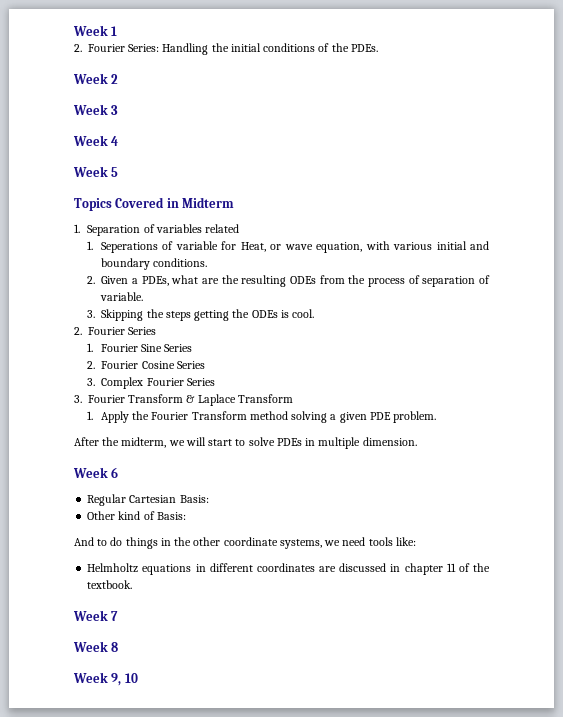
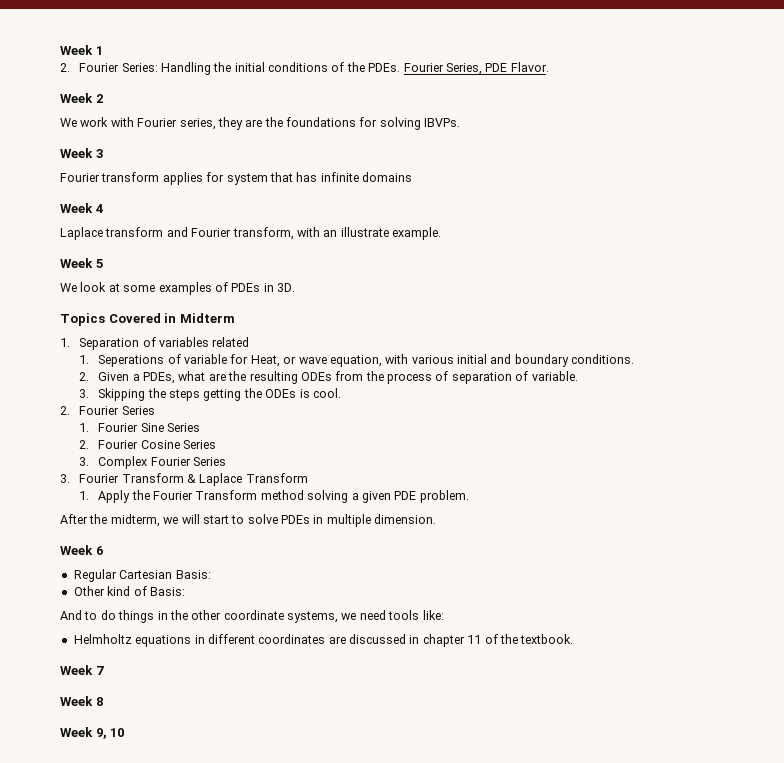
- 2. Fourier Series: Handling the initial conditions of the PDEs.
+ 2. Fourier Series: Handling the initial conditions of the PDEs. Fourier Series, PDE Flavor.
  Week 2
+ We work with Fourier series, they are the foundations for solving IBVPs.
  Week 3
+ Fourier transform applies for system that has infinite domains
  Week 4
+ Laplace transform and Fourier transform, with an illustrate example.
  Week 5
+ We look at some examples of PDEs in 3D.

